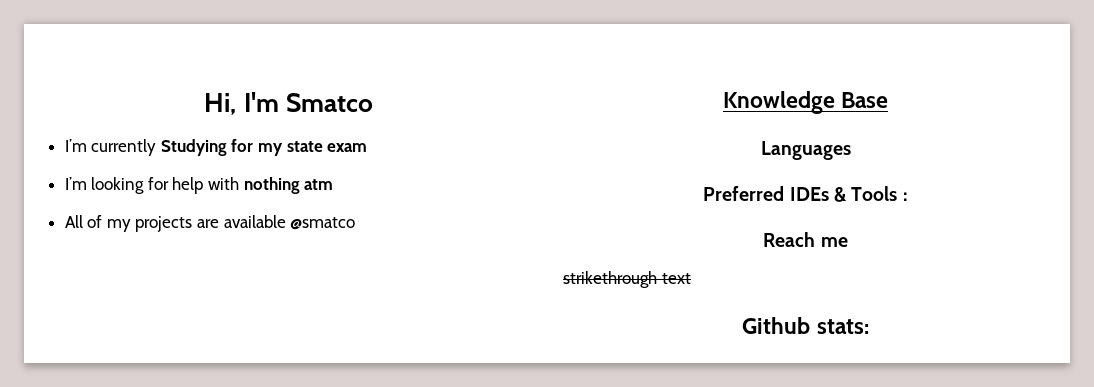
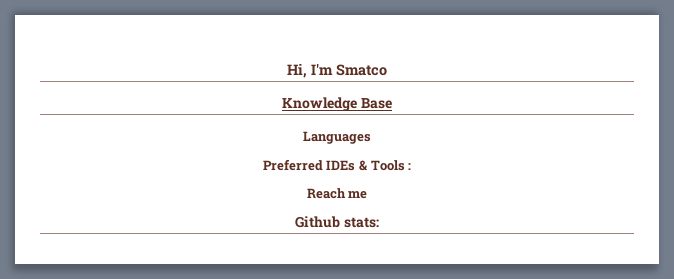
- I’m currently Studying for my state exam
- I’m looking for help with nothing atm
- All of my projects are available @smatco
- strikethrough text

